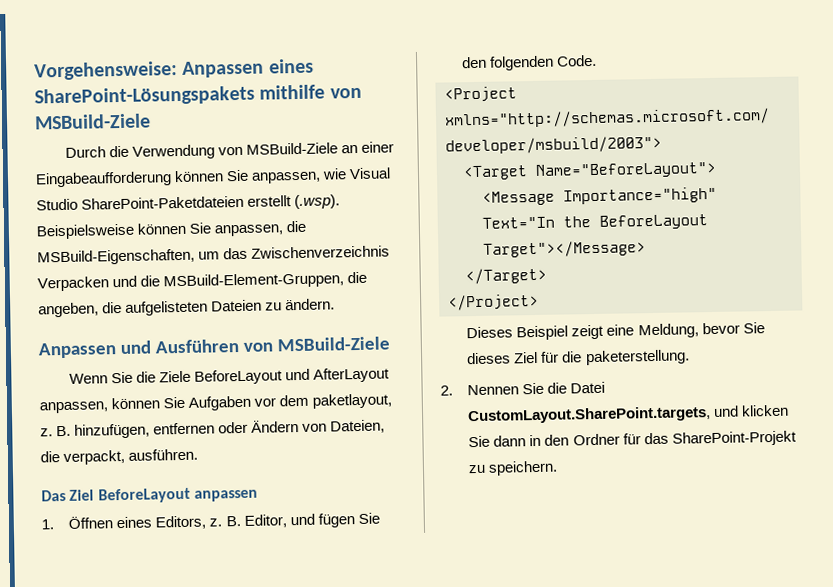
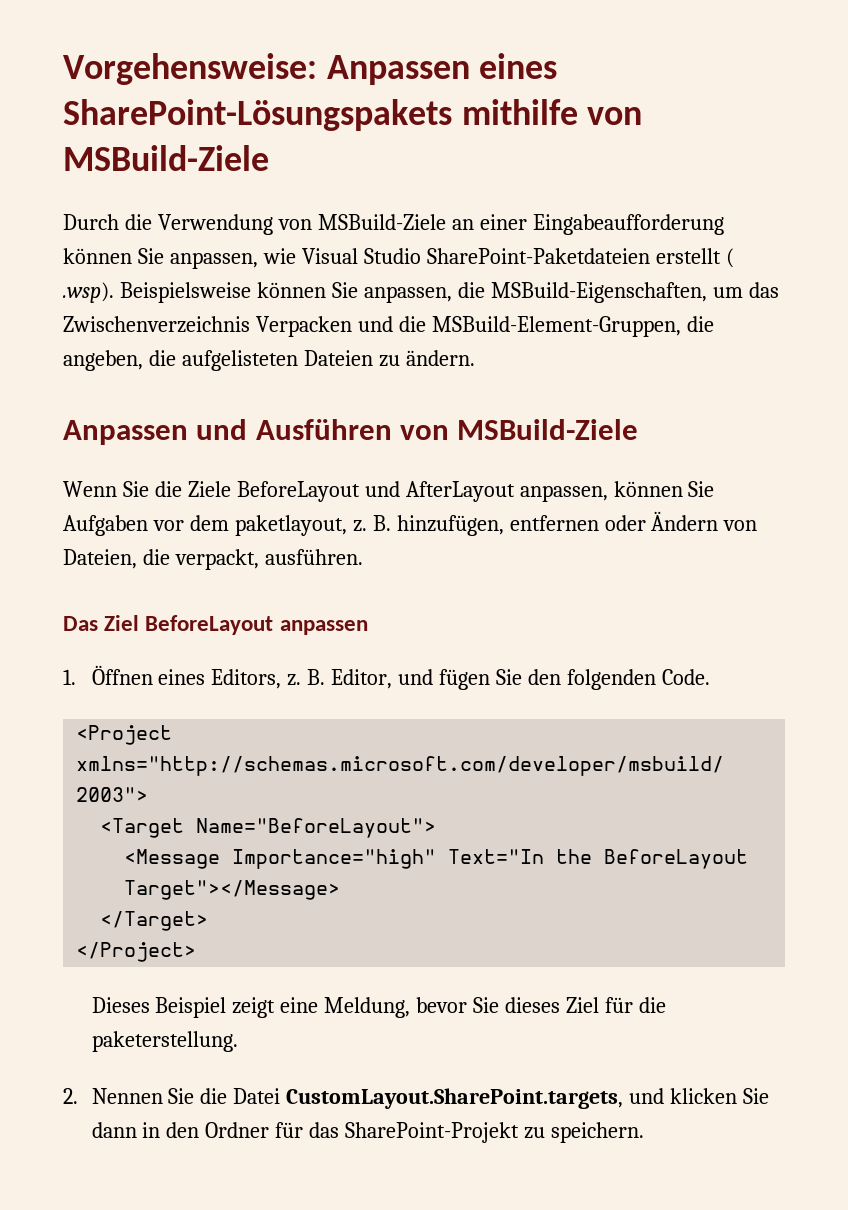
- Durch die Verwendung von MSBuild-Ziele an einer Eingabeaufforderung können Sie anpassen, wie Visual Studio SharePoint-Paketdateien erstellt (.wsp). Beispielsweise können Sie anpassen, die MSBuild-Eigenschaften, um das Zwischenverzeichnis Verpacken und die MSBuild-Element-Gruppen, die angeben, die aufgelisteten Dateien zu ändern.
+ Durch die Verwendung von MSBuild-Ziele an einer Eingabeaufforderung können Sie anpassen, wie Visual Studio SharePoint-Paketdateien erstellt ( .wsp). Beispielsweise können Sie anpassen, die MSBuild-Eigenschaften, um das Zwischenverzeichnis Verpacken und die MSBuild-Element-Gruppen, die angeben, die aufgelisteten Dateien zu ändern.

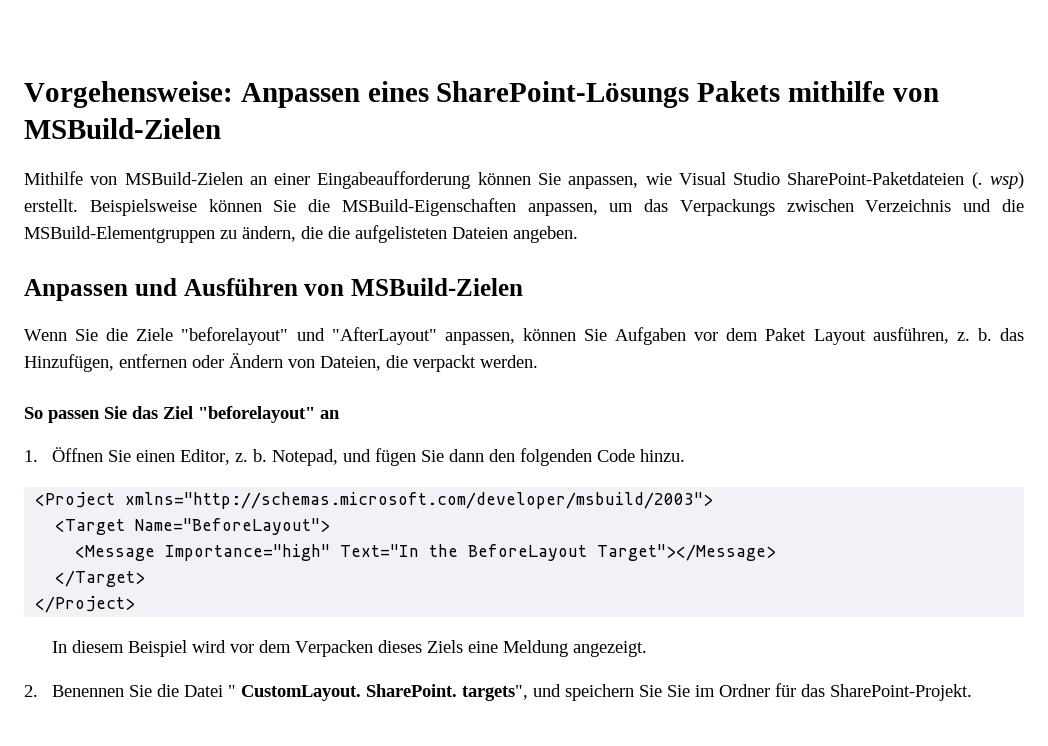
- Vorgehensweise: Anpassen eines SharePoint-Lösungspakets mithilfe von MSBuild-Ziele
- Durch die Verwendung von MSBuild-Ziele an einer Eingabeaufforderung können Sie anpassen, wie Visual Studio SharePoint-Paketdateien erstellt ( .wsp). Beispielsweise können Sie anpassen, die MSBuild-Eigenschaften, um das Zwischenverzeichnis Verpacken und die MSBuild-Element-Gruppen, die angeben, die aufgelisteten Dateien zu ändern.
+ Vorgehensweise: Anpassen eines SharePoint-Lösungs Pakets mithilfe von MSBuild-Zielen
+ Mithilfe von MSBuild-Zielen an einer Eingabeaufforderung können Sie anpassen, wie Visual Studio SharePoint-Paketdateien (. wsp) erstellt. Beispielsweise können Sie die MSBuild-Eigenschaften anpassen, um das Verpackungs zwischen Verzeichnis und die MSBuild-Elementgruppen zu ändern, die die aufgelisteten Dateien angeben.
- Anpassen und Ausführen von MSBuild-Ziele
+ Anpassen und Ausführen von MSBuild-Zielen
- Wenn Sie die Ziele BeforeLayout und AfterLayout anpassen, können Sie Aufgaben vor dem paketlayout, z. B. hinzufügen, entfernen oder Ändern von Dateien, die verpackt, ausführen.
- Das Ziel BeforeLayout anpassen
- 1. Öffnen eines Editors, z. B. Editor, und fügen Sie den folgenden Code.
+ Wenn Sie die Ziele "beforelayout" und "AfterLayout" anpassen, können Sie Aufgaben vor dem Paket Layout ausführen, z. b. das Hinzufügen, entfernen oder Ändern von Dateien, die verpackt werden.
+ So passen Sie das Ziel "beforelayout" an
+ 1. Öffnen Sie einen Editor, z. b. Notepad, und fügen Sie dann den folgenden Code hinzu.
- Dieses Beispiel zeigt eine Meldung, bevor Sie dieses Ziel für die paketerstellung.
+ In diesem Beispiel wird vor dem Verpacken dieses Ziels eine Meldung angezeigt.
- 2. Nennen Sie die Datei CustomLayout.SharePoint.targets, und klicken Sie dann in den Ordner für das SharePoint-Projekt zu speichern.
+ 2. Benennen Sie die Datei " CustomLayout. SharePoint. targets", und speichern Sie Sie im Ordner für das SharePoint-Projekt.

